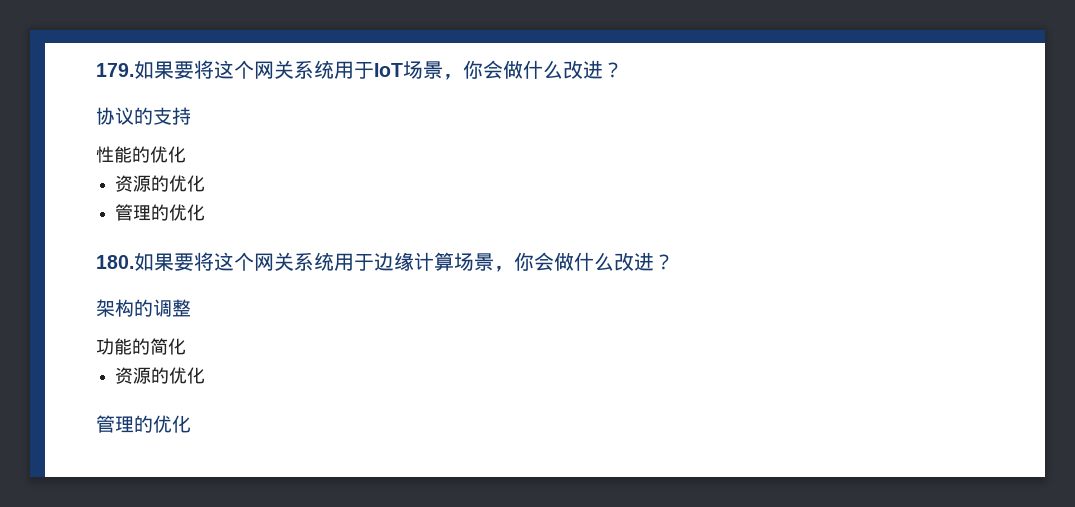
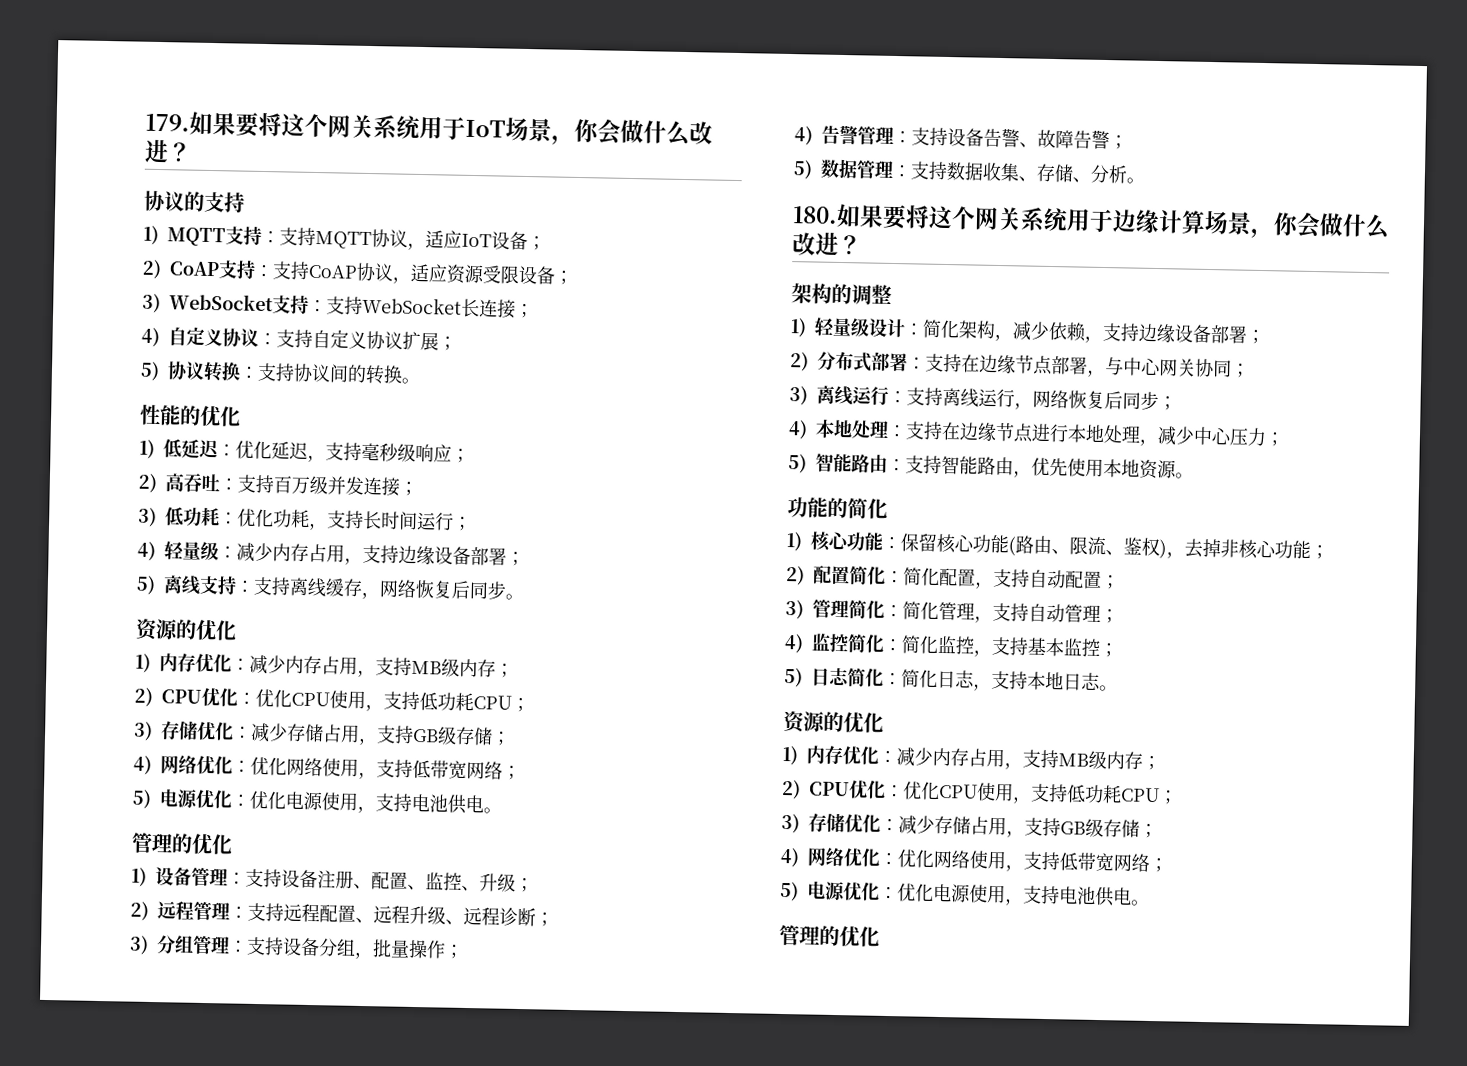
+ 1) MQTT支持：支持MQTT协议，适应IoT设备；
+ 2) CoAP支持：支持CoAP协议，适应资源受限设备；
+ 3) WebSocket支持：支持WebSocket长连接；
+ 4)自定义协议：支持自定义协议扩展；
+ 5)协议转换：支持协议间的转换。
  性能的优化
+ 1)低延迟：优化延迟，支持毫秒级响应；
+ 2)高吞吐：支持百万级并发连接；
+ 3)低功耗：优化功耗，支持长时间运行；
+ 4)轻量级：减少内存占用，支持边缘设备部署；
+ 5)离线支持：支持离线缓存，网络恢复后同步。
  资源的优化
+ 1)内存优化：减少内存占用，支持MB级内存；
+ 2) CPU优化：优化CPU使用，支持低功耗CPU；
+ 3)存储优化：减少存储占用，支持GB级存储；
+ 4)网络优化：优化网络使用，支持低带宽网络；
+ 5)电源优化：优化电源使用，支持电池供电。
  管理的优化
+ 1)设备管理：支持设备注册、配置、监控、升级；
+ 2)远程管理：支持远程配置、远程升级、远程诊断；
+ 3)分组管理：支持设备分组，批量操作；
+ 4)告警管理：支持设备告警、故障告警；
+ 5)数据管理：支持数据收集、存储、分析。
+ 1)轻量级设计：简化架构，减少依赖，支持边缘设备部署；
+ 2)分布式部署：支持在边缘节点部署，与中心网关协同；
+ 3)离线运行：支持离线运行，网络恢复后同步；
+ 4)本地处理：支持在边缘节点进行本地处理，减少中心压力；
+ 5)智能路由：支持智能路由，优先使用本地资源。
  功能的简化
+ 1)核心功能：保留核心功能(路由、限流、鉴权)，去掉非核心功能；
+ 2)配置简化：简化配置，支持自动配置；
+ 3)管理简化：简化管理，支持自动管理；
+ 4)监控简化：简化监控，支持基本监控；
+ 5)日志简化：简化日志，支持本地日志。
  资源的优化
+ 1)内存优化：减少内存占用，支持MB级内存；
+ 2) CPU优化：优化CPU使用，支持低功耗CPU；
+ 3)存储优化：减少存储占用，支持GB级存储；
+ 4)网络优化：优化网络使用，支持低带宽网络；
+ 5)电源优化：优化电源使用，支持电池供电。

